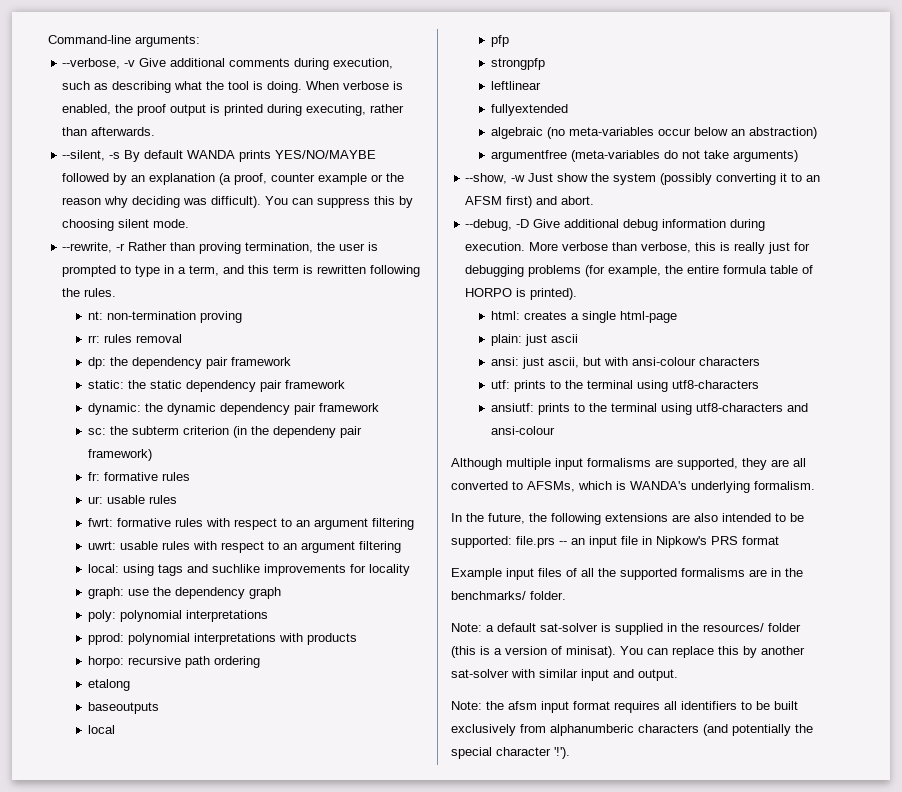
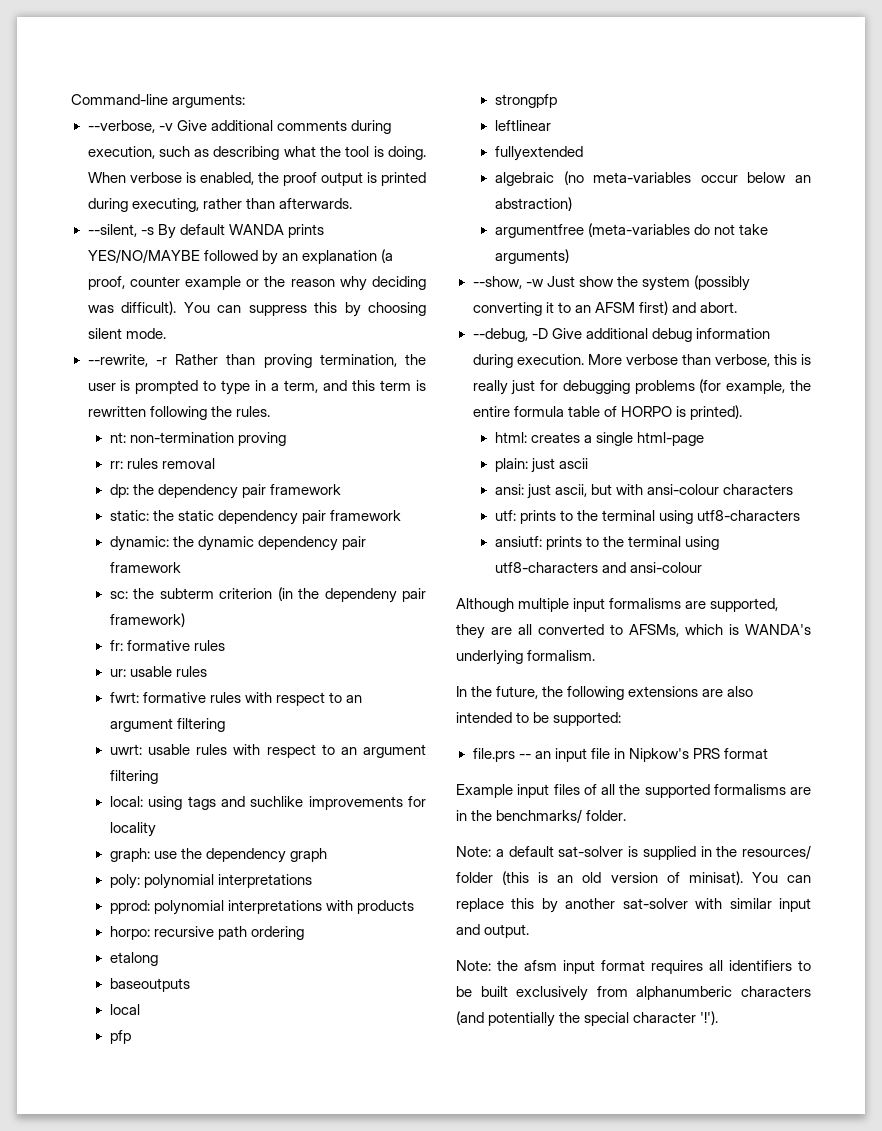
- In the future, the following extensions are also intended to be supported: file.prs -- an input file in Nipkow's PRS format
+ In the future, the following extensions are also intended to be supported:
+ file.prs -- an input file in Nipkow's PRS format
- Note: a default sat-solver is supplied in the resources/ folder (this is a version of minisat).
+ Note: a default sat-solver is supplied in the resources/ folder (this is an old version of minisat).

